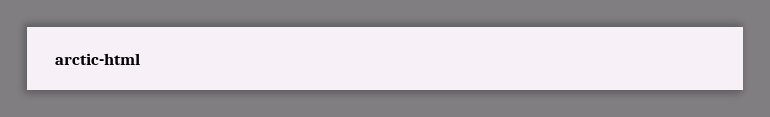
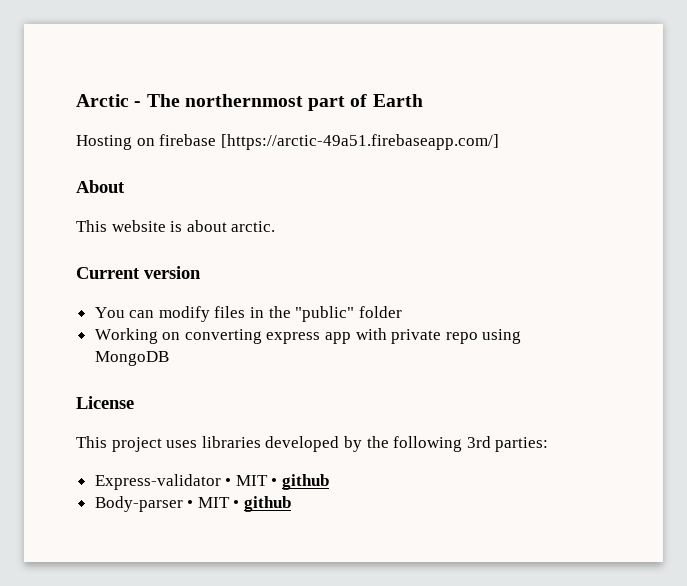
- arctic-html
+ Arctic - The northernmost part of Earth
+ Hosting on firebase [https://arctic-49a51.firebaseapp.com/]
+ About
+ This website is about arctic.
+ Current version
+ You can modify files in the "public" folder
+ Working on converting express app with private repo using MongoDB
+ License
+ This project uses libraries developed by the following 3rd parties:
+ Express-validator • MIT • github
+ Body-parser • MIT • github

